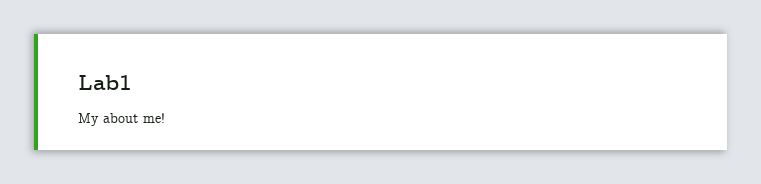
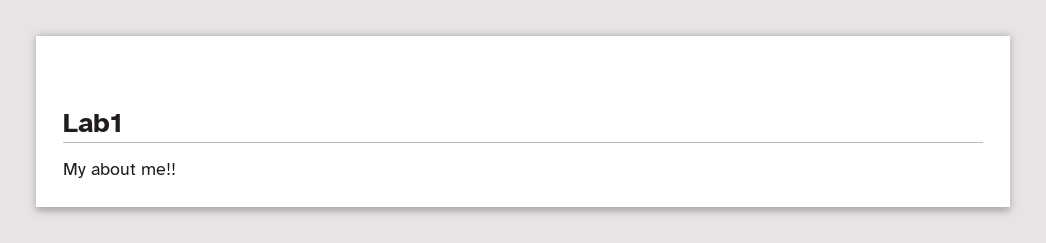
- My about me!
+ My about me!!

